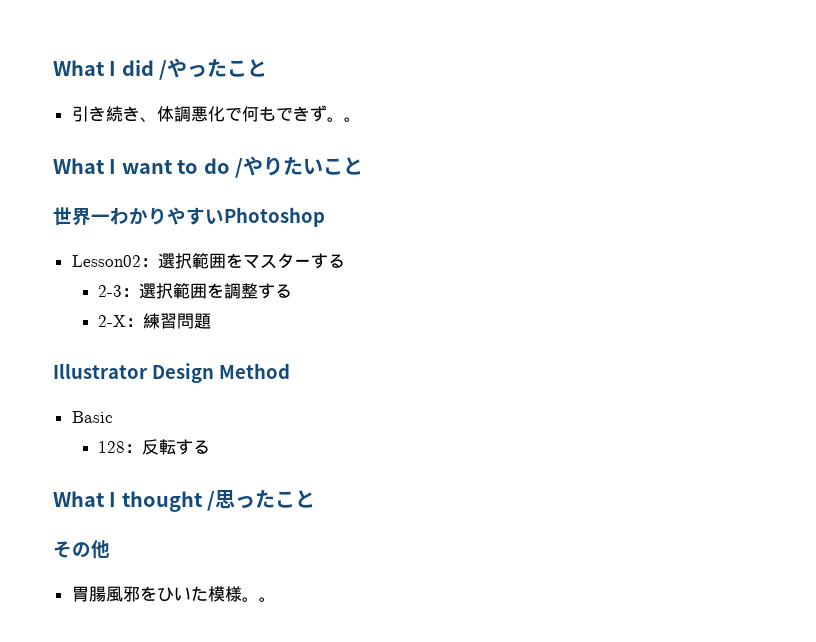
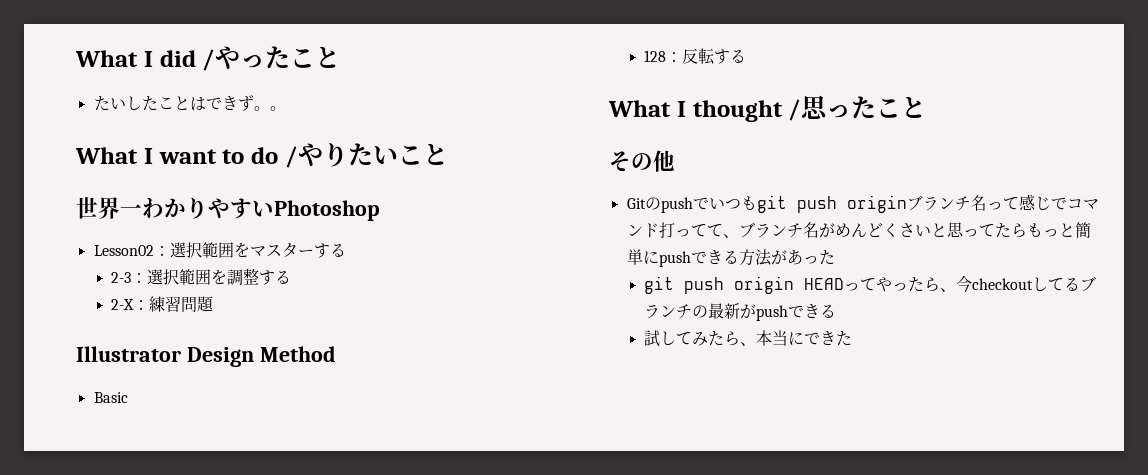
- 引き続き、体調悪化で何もできず。
+ たいしたことはできず。
- 胃腸風邪をひいた模様。。
+ Gitのpushでいつもgit push originブランチ名って感じでコマンド打ってて、ブランチ名がめんどくさいと思ってたらもっと簡単にpushできる方法があった
+ git push origin HEADってやったら、今checkoutしてるブランチの最新がpushできる
+ 試してみたら、本当にできた

